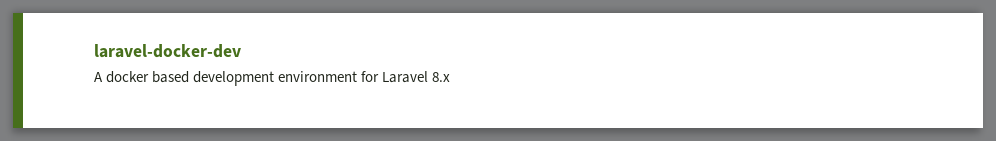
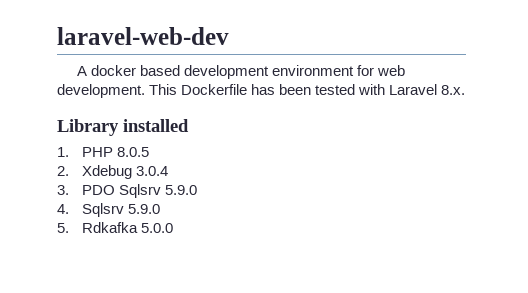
- laravel-docker-dev
+ laravel-web-dev
- A docker based development environment for Laravel 8.x
+ A docker based development environment for web development. This Dockerfile has been tested with Laravel 8.x.
+ Library installed
+ 1. PHP 8.0.5
+ 2. Xdebug 3.0.4
+ 3. PDO Sqlsrv 5.9.0
+ 4. Sqlsrv 5.9.0
+ 5. Rdkafka 5.0.0

